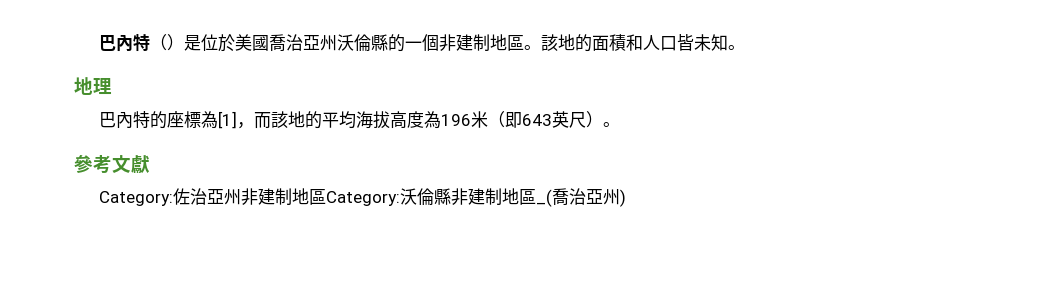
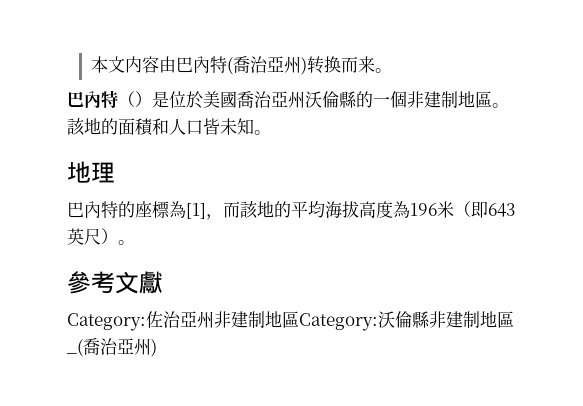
+ 本文内容由巴內特(喬治亞州)转换而来。

